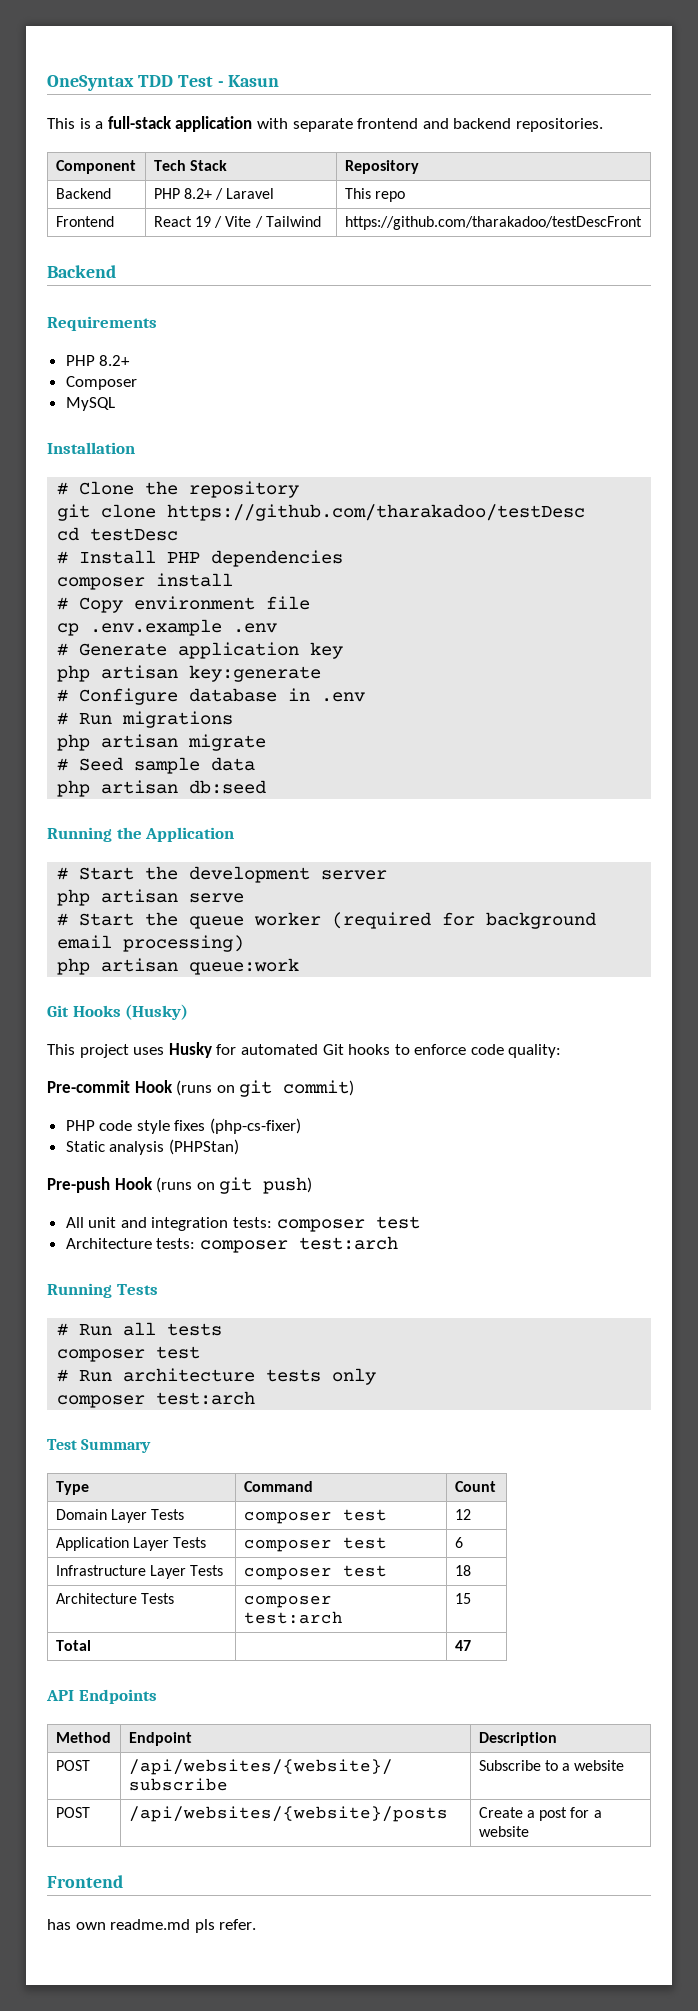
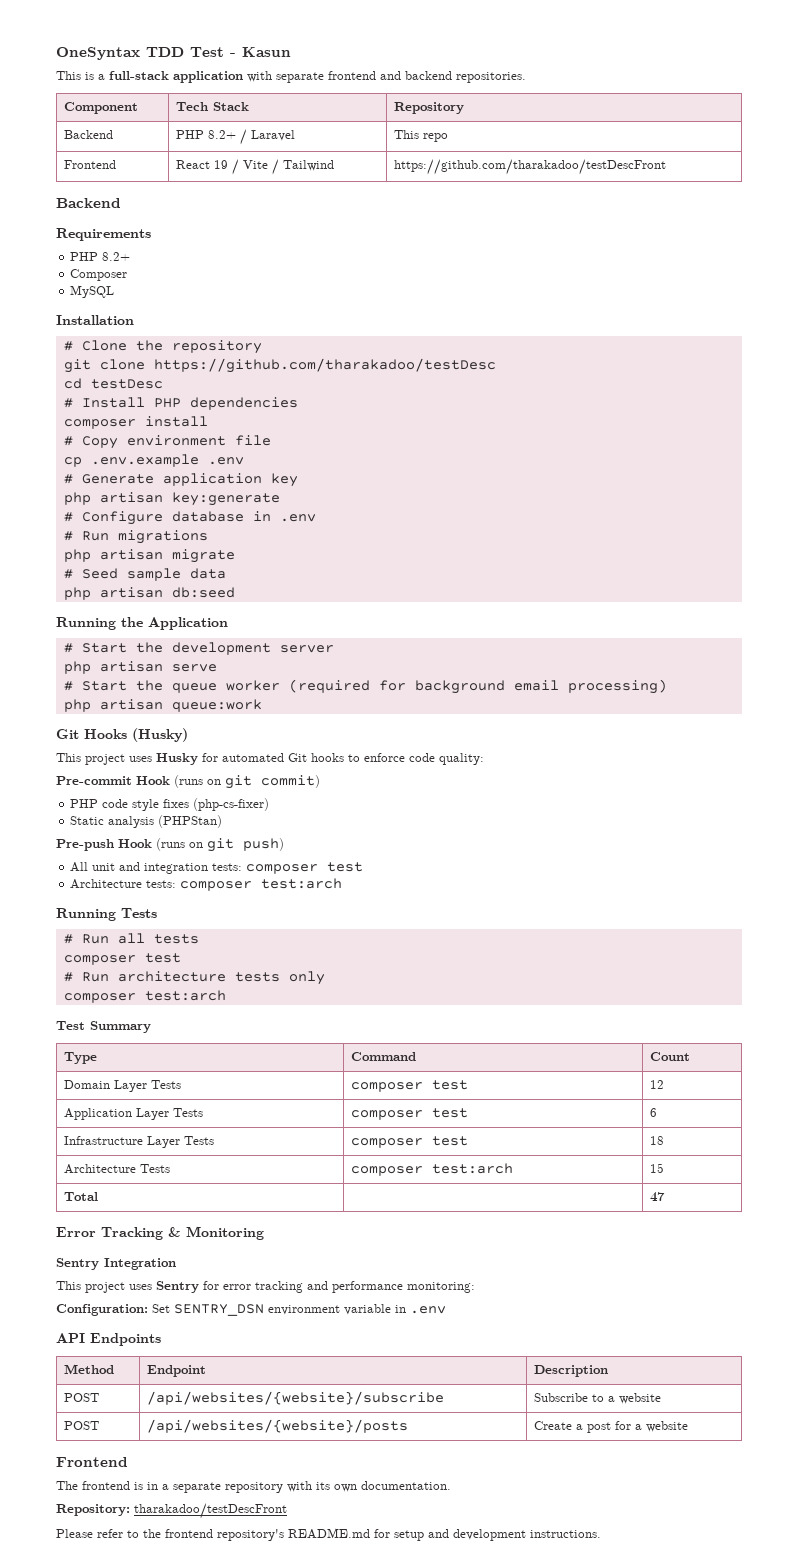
+ Error Tracking & Monitoring
+ Sentry Integration
+ This project uses Sentry for error tracking and performance monitoring:
+ Configuration: Set SENTRY_DSN environment variable in .env
- has own readme.md pls refer.
+ The frontend is in a separate repository with its own documentation.
+ Repository: tharakadoo/testDescFront
+ Please refer to the frontend repository's README.md for setup and development instructions.

